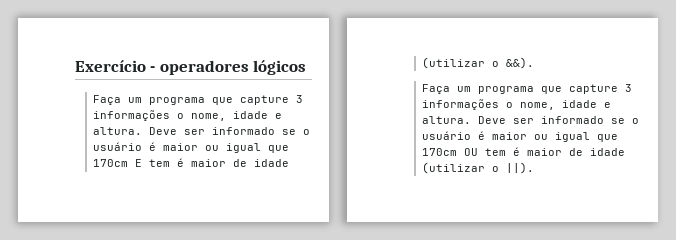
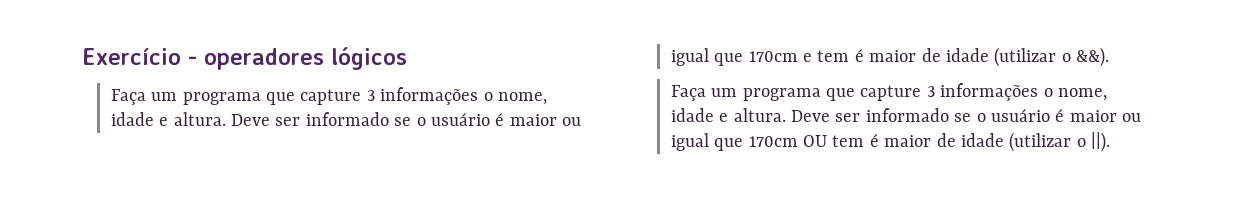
- Deve ser informado se o usuário é maior ou igual que 170cm E tem é maior de idade (utilizar o &&).
+ Deve ser informado se o usuário é maior ou igual que 170cm e tem é maior de idade (utilizar o &&).

